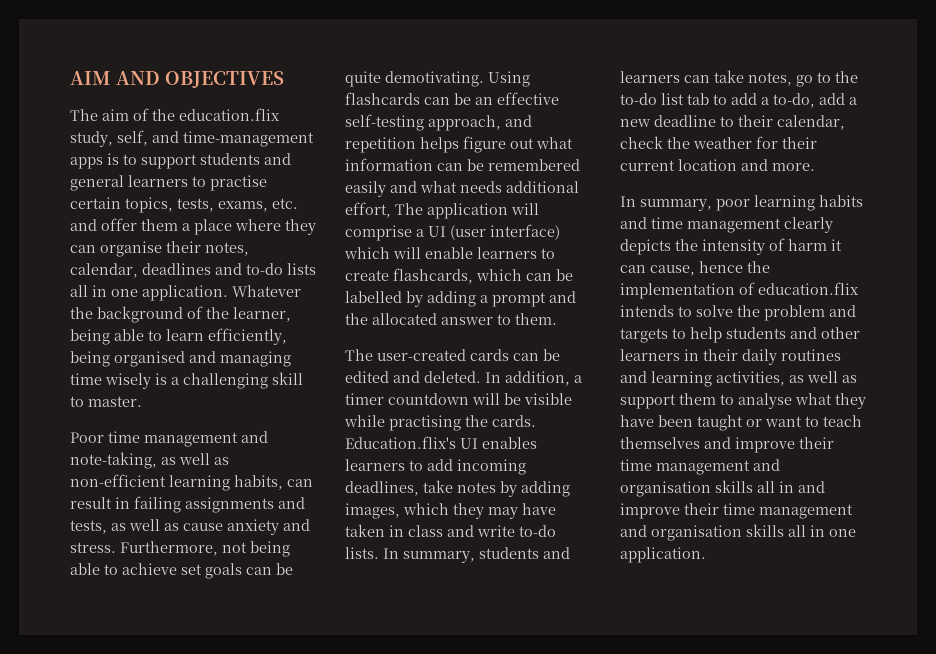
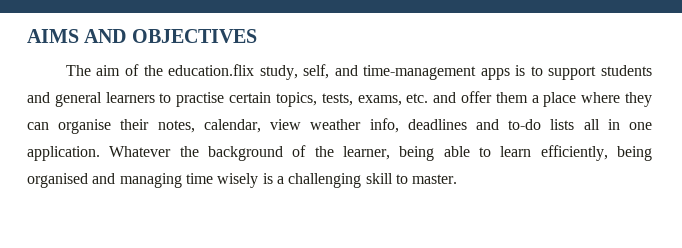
- AIM AND OBJECTIVES
+ AIMS AND OBJECTIVES
- The aim of the education.flix study, self, and time-management apps is to support students and general learners to practise certain topics, tests, exams, etc. and offer them a place where they can organise their notes, calendar, deadlines and to-do lists all in one application.
+ The aim of the education.flix study, self, and time-management apps is to support students and general learners to practise certain topics, tests, exams, etc. and offer them a place where they can organise their notes, calendar, view weather info, deadlines and to-do lists all in one application.
- Poor time management and note-taking, as well as non-efficient learning habits, can result in failing assignments and tests, as well as cause anxiety and stress. Furthermore, not being able to achieve set goals can be quite demotivating. Using flashcards can be an effective self-testing approach, and repetition helps figure out what information can be remembered easily and what needs additional effort, The application will comprise a UI (user interface) which will enable learners to create flashcards, which can be labelled by adding a prompt and the allocated answer to them.
- The user-created cards can be edited and deleted. In addition, a timer countdown will be visible while practising the cards. Education.flix's UI enables learners to add incoming deadlines, take notes by adding images, which they may have taken in class and write to-do lists. In summary, students and learners can take notes, go to the to-do list tab to add a to-do, add a new deadline to their calendar, check the weather for their current location and more.
- In summary, poor learning habits and time management clearly depicts the intensity of harm it can cause, hence the implementation of education.flix intends to solve the problem and targets to help students and other learners in their daily routines and learning activities, as well as support them to analyse what they have been taught or want to teach themselves and improve their time management and organisation skills all in and improve their time management and organisation skills all in one application.

